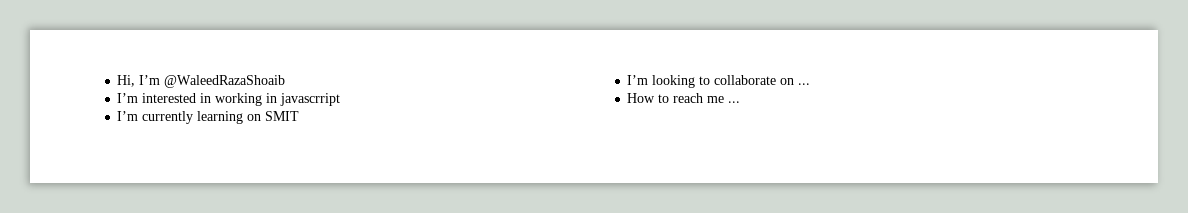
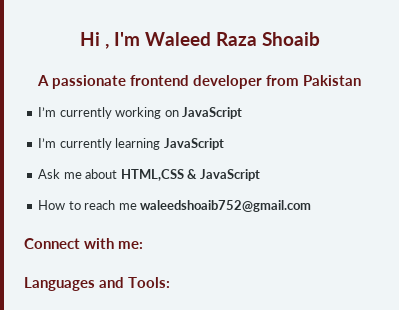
- Hi, I’m @WaleedRazaShoaib
- I’m interested in working in javascrript
- I’m currently learning on SMIT
- I’m looking to collaborate on ...
- How to reach me ...
+ Hi , I'm Waleed Raza Shoaib
+ A passionate frontend developer from Pakistan
+ I’m currently working on JavaScript
+ I’m currently learning JavaScript
+ Ask me about HTML,CSS & JavaScript
+ How to reach me waleedshoaib752@gmail.com
+ Connect with me:
+ Languages and Tools:

